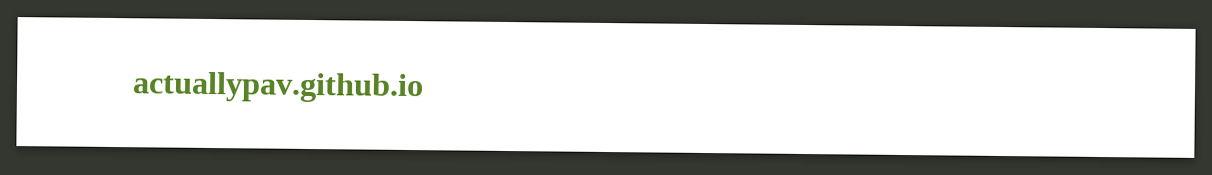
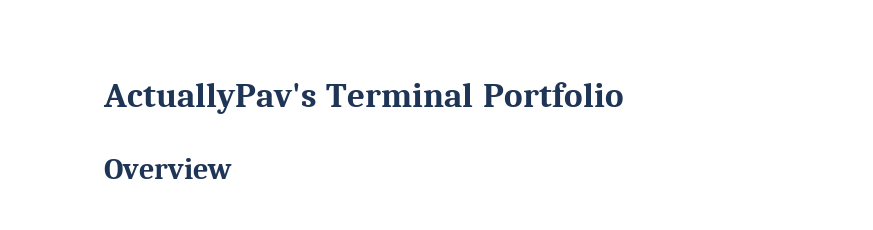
- actuallypav.github.io
+ ActuallyPav's Terminal Portfolio
+ Overview

